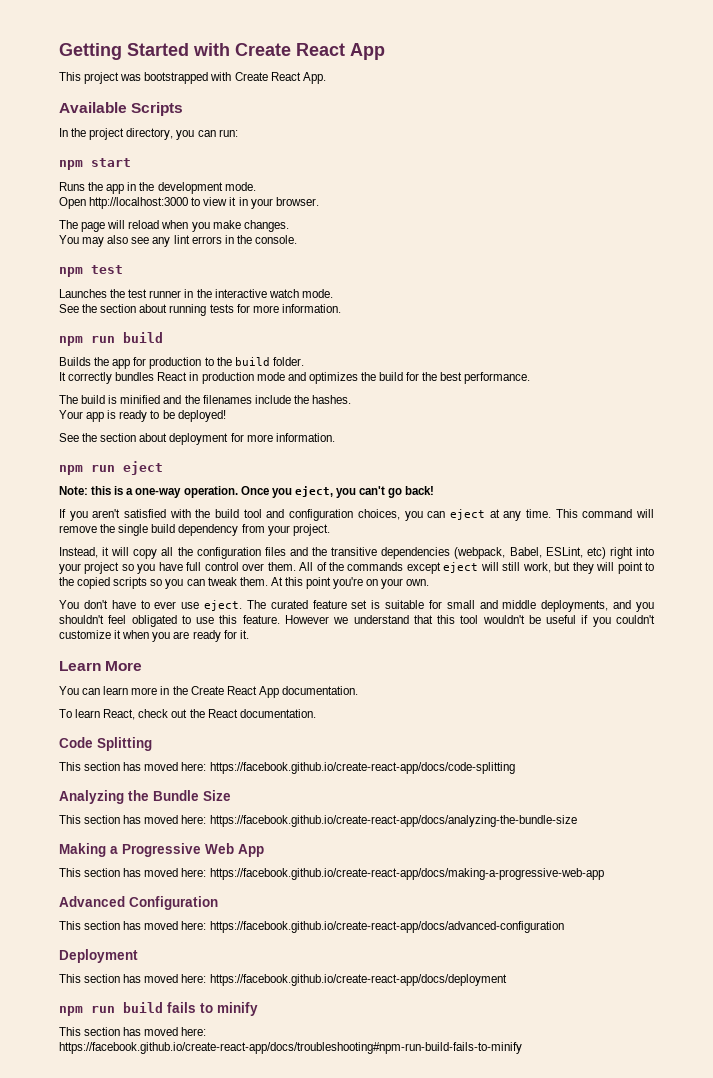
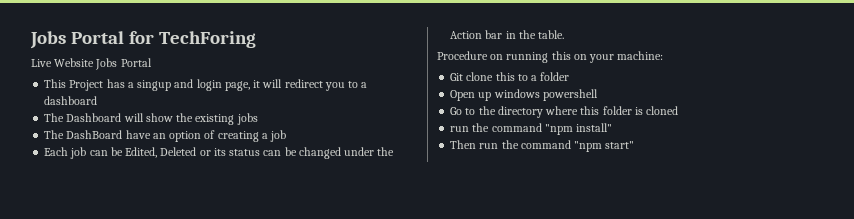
- Getting Started with Create React App
- This project was bootstrapped with Create React App.
- Available Scripts
- In the project directory, you can run:
- npm start
- Runs the app in the development mode.
- Open http://localhost:3000 to view it in your browser.
- The page will reload when you make changes.
- You may also see any lint errors in the console.
- npm test
- Launches the test runner in the interactive watch mode.
- See the section about running tests for more information.
- npm run build
- Builds the app for production to the build folder.
- It correctly bundles React in production mode and optimizes the build for the best performance.
- The build is minified and the filenames include the hashes.
- Your app is ready to be deployed!
- See the section about deployment for more information.
- npm run eject
- Note: this is a one-way operation. Once you eject, you can't go back!
- If you aren't satisfied with the build tool and configuration choices, you can eject at any time. This command will remove the single build dependency from your project.
- Instead, it will copy all the configuration files and the transitive dependencies (webpack, Babel, ESLint, etc) right into your project so you have full control over them. All of the commands except eject will still work, but they will point to the copied scripts so you can tweak them. At this point you're on your own.
- You don't have to ever use eject. The curated feature set is suitable for small and middle deployments, and you shouldn't feel obligated to use this feature. However we understand that this tool wouldn't be useful if you couldn't customize it when you are ready for it.
- Learn More
- You can learn more in the Create React App documentation.
- To learn React, check out the React documentation.
- Code Splitting
- This section has moved here: https://facebook.github.io/create-react-app/docs/code-splitting
- Analyzing the Bundle Size
- This section has moved here: https://facebook.github.io/create-react-app/docs/analyzing-the-bundle-size
- Making a Progressive Web App
- This section has moved here: https://facebook.github.io/create-react-app/docs/making-a-progressive-web-app
- Advanced Configuration
- This section has moved here: https://facebook.github.io/create-react-app/docs/advanced-configuration
- Deployment
- This section has moved here: https://facebook.github.io/create-react-app/docs/deployment
- npm run build fails to minify
- This section has moved here: https://facebook.github.io/create-react-app/docs/troubleshooting#npm-run-build-fails-to-minify
+ Jobs Portal for TechForing
+ Live Website Jobs Portal
+ This Project has a singup and login page, it will redirect you to a dashboard
+ The Dashboard will show the existing jobs
+ The DashBoard have an option of creating a job
+ Each job can be Edited, Deleted or its status can be changed under the Action bar in the table.
+ Procedure on running this on your machine:
+ Git clone this to a folder
+ Open up windows powershell
+ Go to the directory where this folder is cloned
+ run the command "npm install"
+ Then run the command "npm start"

